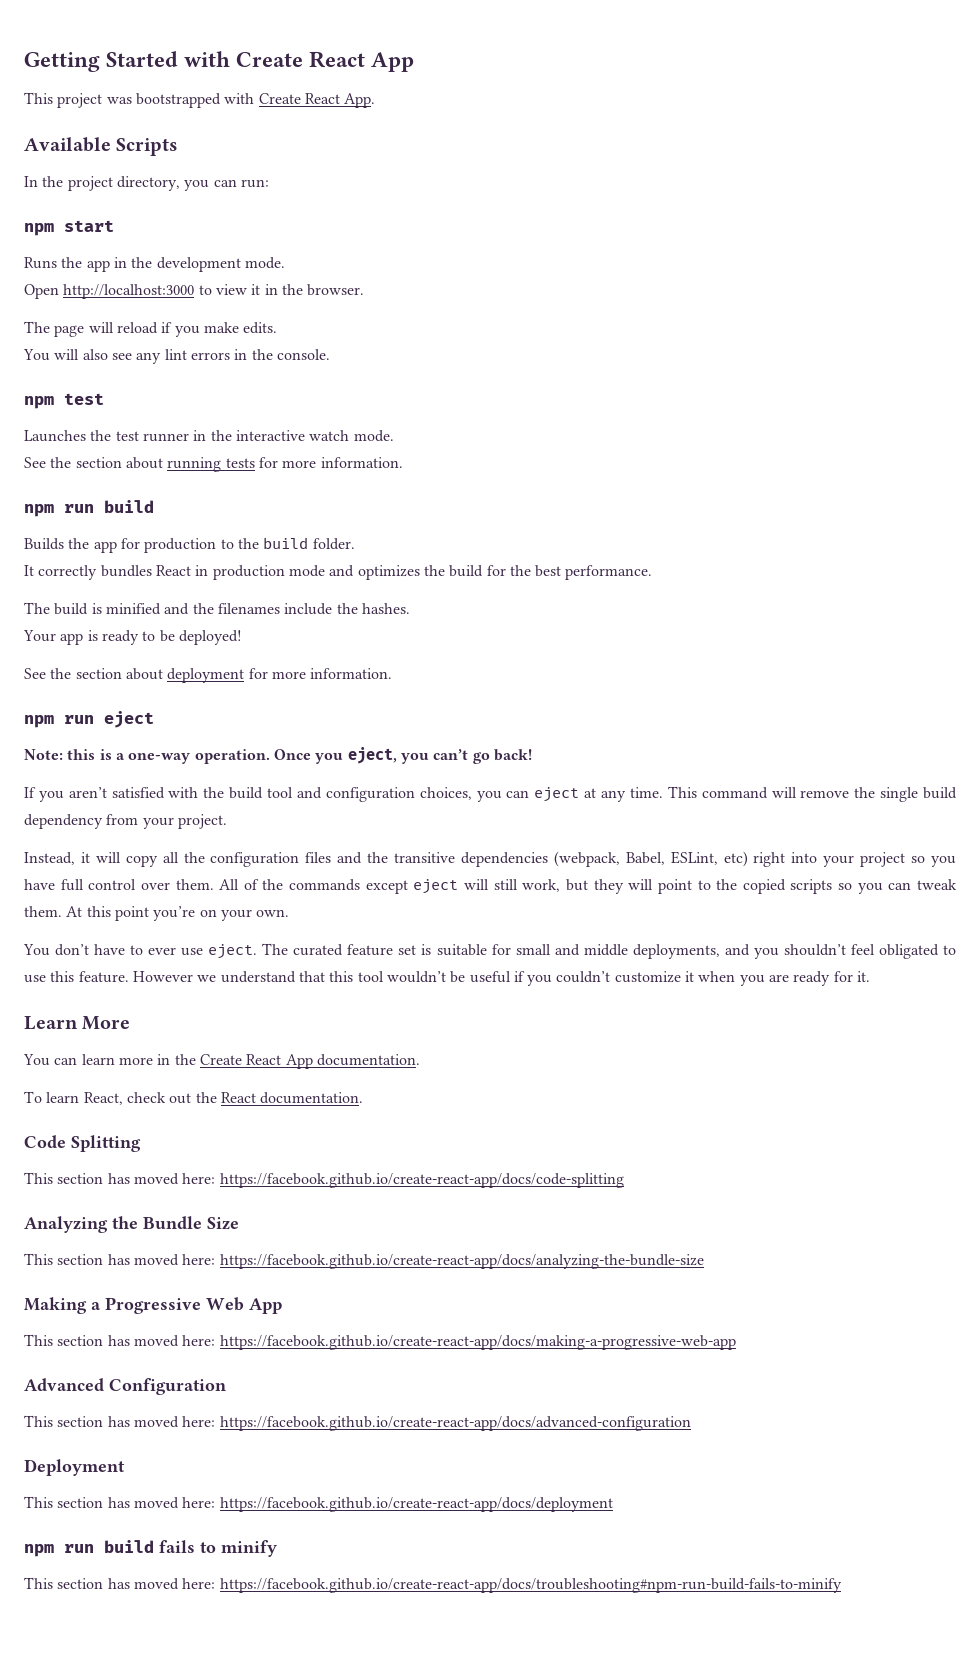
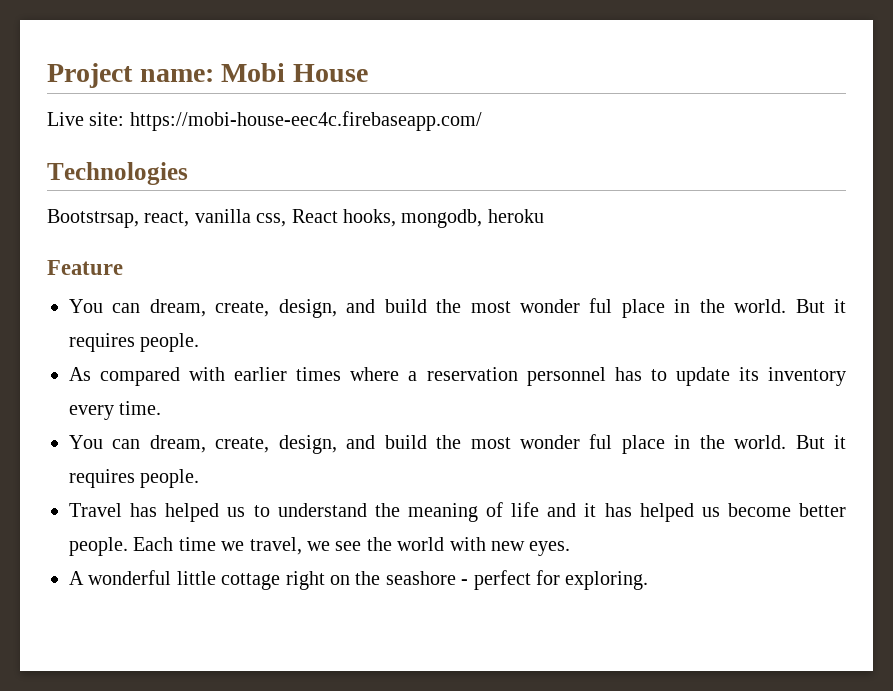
- Getting Started with Create React App
- This project was bootstrapped with Create React App.
- Available Scripts
- In the project directory, you can run:
- npm start
- Runs the app in the development mode.
- Open http://localhost:3000 to view it in the browser.
- The page will reload if you make edits.
- You will also see any lint errors in the console.
- npm test
- Launches the test runner in the interactive watch mode.
- See the section about running tests for more information.
- npm run build
- Builds the app for production to the build folder.
- It correctly bundles React in production mode and optimizes the build for the best performance.
- The build is minified and the filenames include the hashes.
- Your app is ready to be deployed!
- See the section about deployment for more information.
- npm run eject
- Note: this is a one-way operation. Once you eject, you can’t go back!
- If you aren’t satisfied with the build tool and configuration choices, you can eject at any time. This command will remove the single build dependency from your project.
- Instead, it will copy all the configuration files and the transitive dependencies (webpack, Babel, ESLint, etc) right into your project so you have full control over them. All of the commands except eject will still work, but they will point to the copied scripts so you can tweak them. At this point you’re on your own.
- You don’t have to ever use eject. The curated feature set is suitable for small and middle deployments, and you shouldn’t feel obligated to use this feature. However we understand that this tool wouldn’t be useful if you couldn’t customize it when you are ready for it.
- Learn More
- You can learn more in the Create React App documentation.
- To learn React, check out the React documentation.
- Code Splitting
- This section has moved here: https://facebook.github.io/create-react-app/docs/code-splitting
- Analyzing the Bundle Size
- This section has moved here: https://facebook.github.io/create-react-app/docs/analyzing-the-bundle-size
- Making a Progressive Web App
- This section has moved here: https://facebook.github.io/create-react-app/docs/making-a-progressive-web-app
- Advanced Configuration
- This section has moved here: https://facebook.github.io/create-react-app/docs/advanced-configuration
- Deployment
- This section has moved here: https://facebook.github.io/create-react-app/docs/deployment
- npm run build fails to minify
- This section has moved here: https://facebook.github.io/create-react-app/docs/troubleshooting#npm-run-build-fails-to-minify
+ Project name: Mobi House
+ Live site: https://mobi-house-eec4c.firebaseapp.com/
+ Technologies
+ Bootstrsap, react, vanilla css, React hooks, mongodb, heroku
+ Feature
+ You can dream, create, design, and build the most wonder ful place in the world. But it requires people.
+ As compared with earlier times where a reservation personnel has to update its inventory every time.
+ You can dream, create, design, and build the most wonder ful place in the world. But it requires people.
+ Travel has helped us to understand the meaning of life and it has helped us become better people. Each time we travel, we see the world with new eyes.
+ A wonderful little cottage right on the seashore - perfect for exploring.

